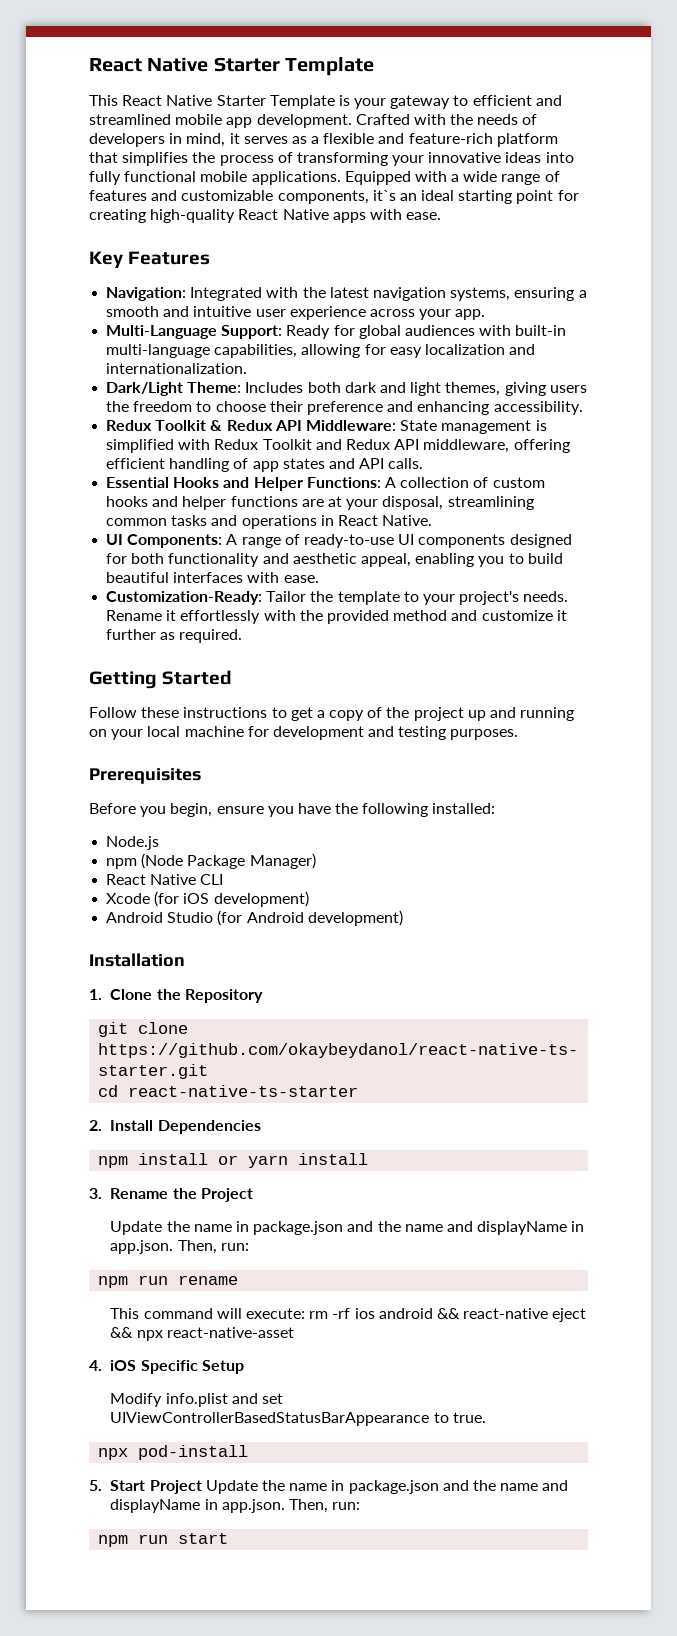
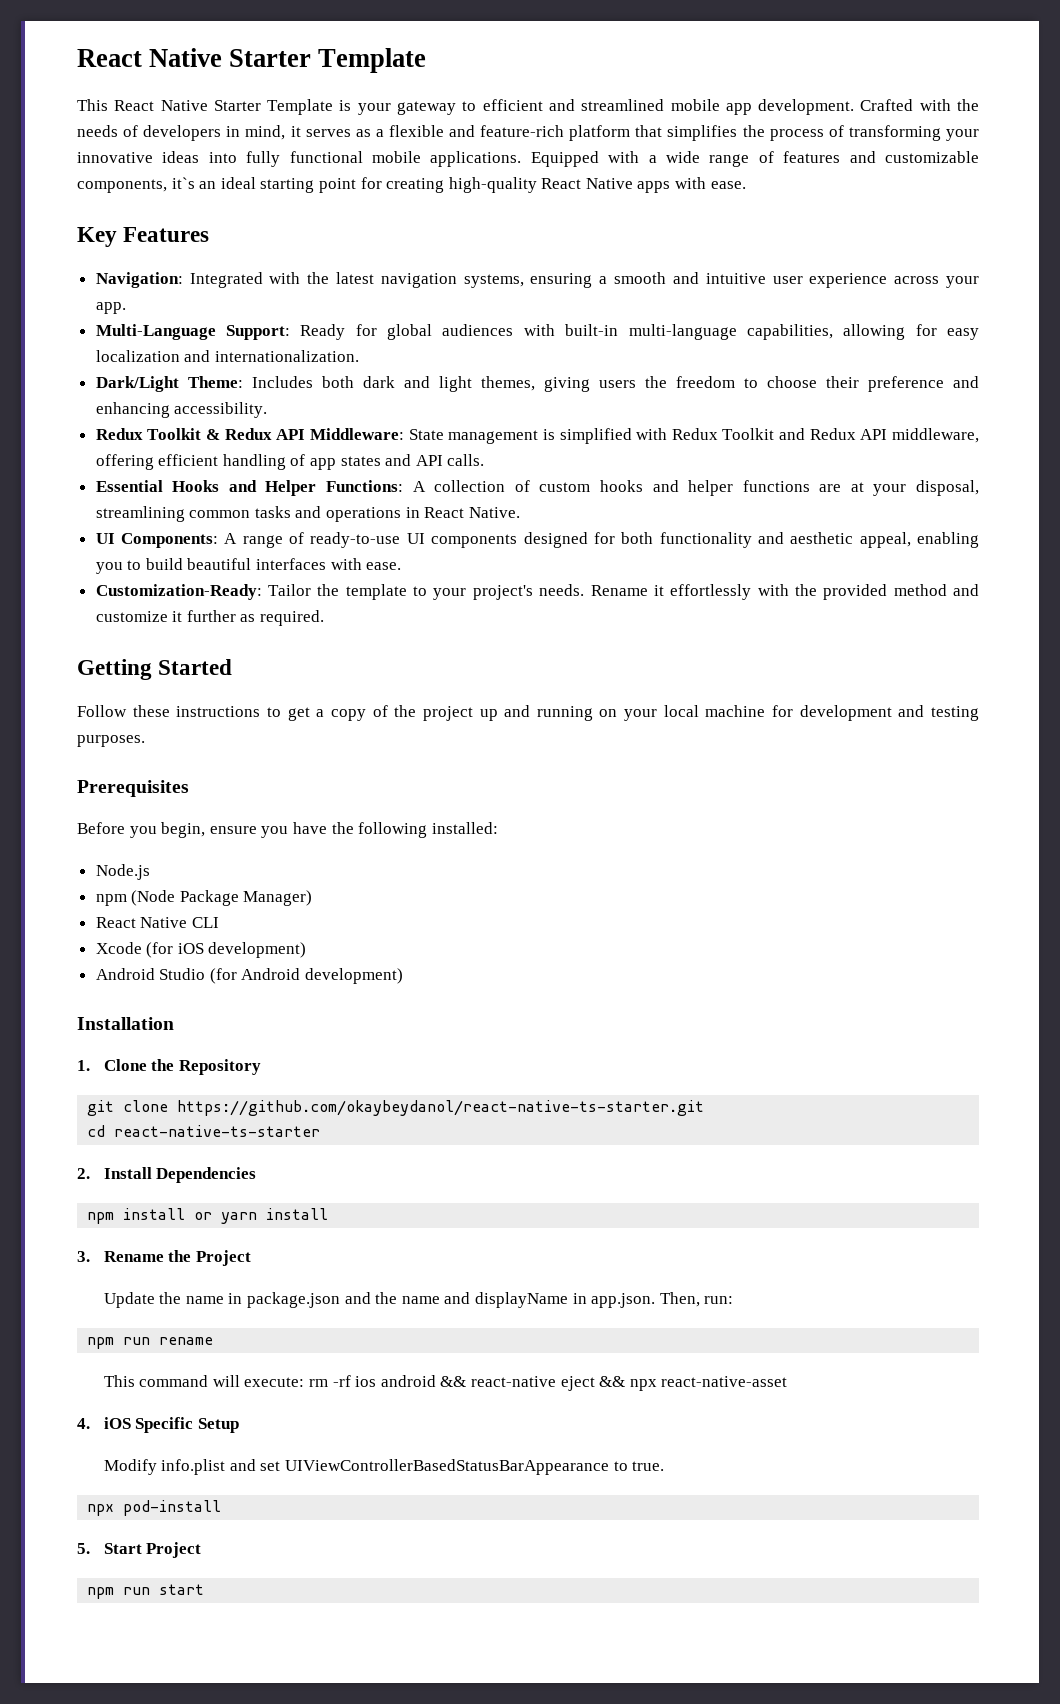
- 5. Start Project Update the name in package.json and the name and displayName in app.json. Then, run:
+ 5. Start Project

